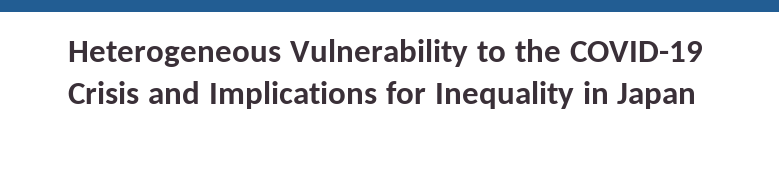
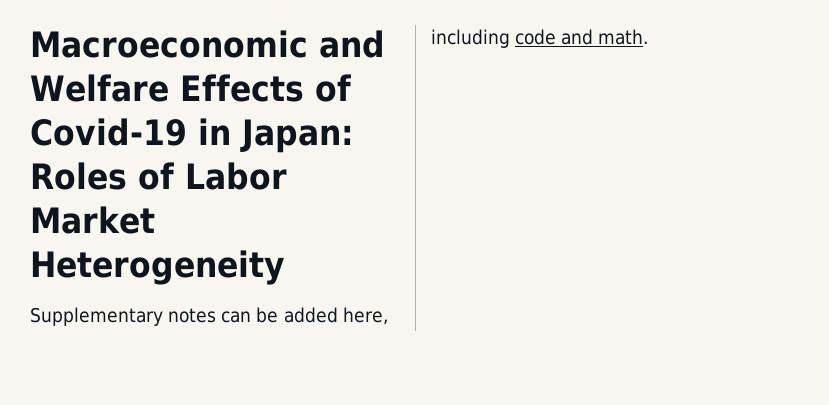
- Heterogeneous Vulnerability to the COVID-19 Crisis and Implications for Inequality in Japan
+ Macroeconomic and Welfare Effects of Covid-19 in Japan: Roles of Labor Market Heterogeneity
+ Supplementary notes can be added here, including code and math.

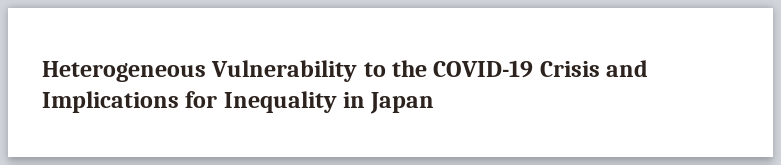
- Macroeconomic and Welfare Effects of Covid-19 in Japan: Roles of Labor Market Heterogeneity
- Supplementary notes can be added here, including code and math.
+ Heterogeneous Vulnerability to the COVID-19 Crisis and Implications for Inequality in Japan

